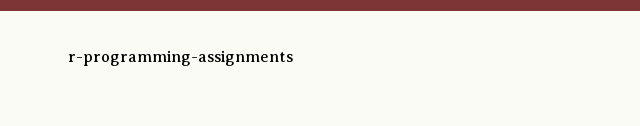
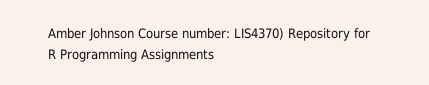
- r-programming-assignments
+ Amber Johnson Course number: LIS4370) Repository for R Programming Assignments

